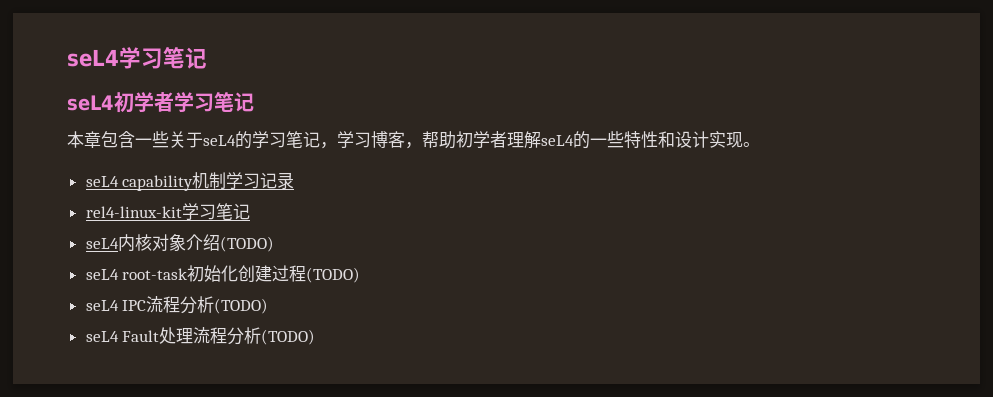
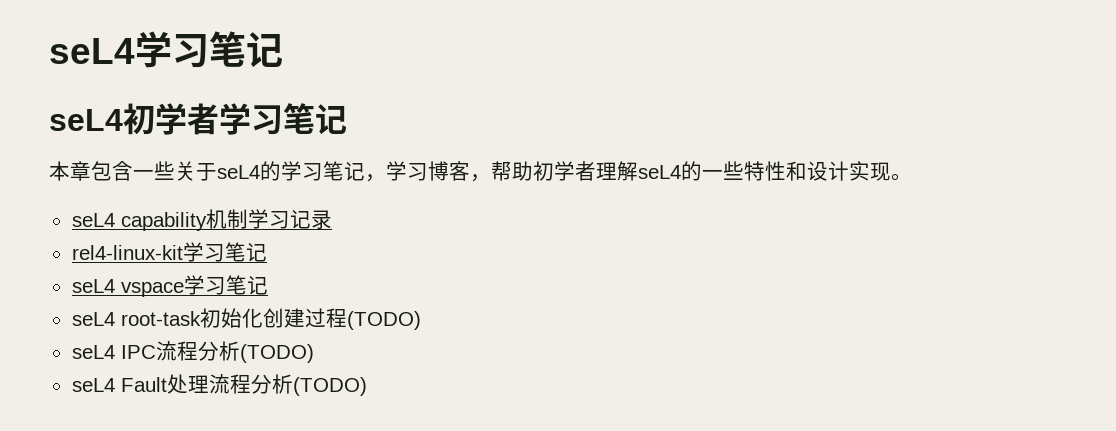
- seL4内核对象介绍(TODO)
+ seL4 vspace学习笔记

